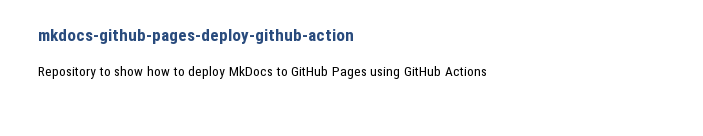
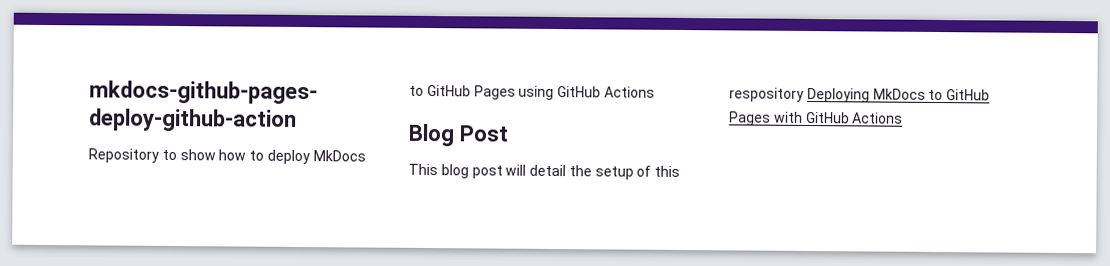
+ Blog Post
+ This blog post will detail the setup of this respository Deploying MkDocs to GitHub Pages with GitHub Actions

